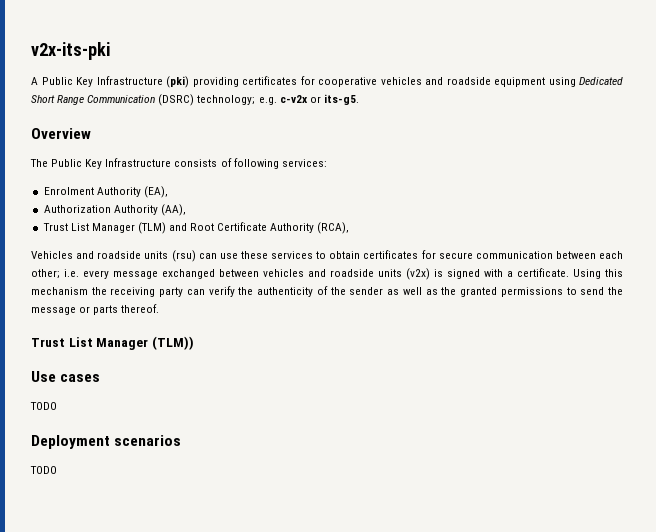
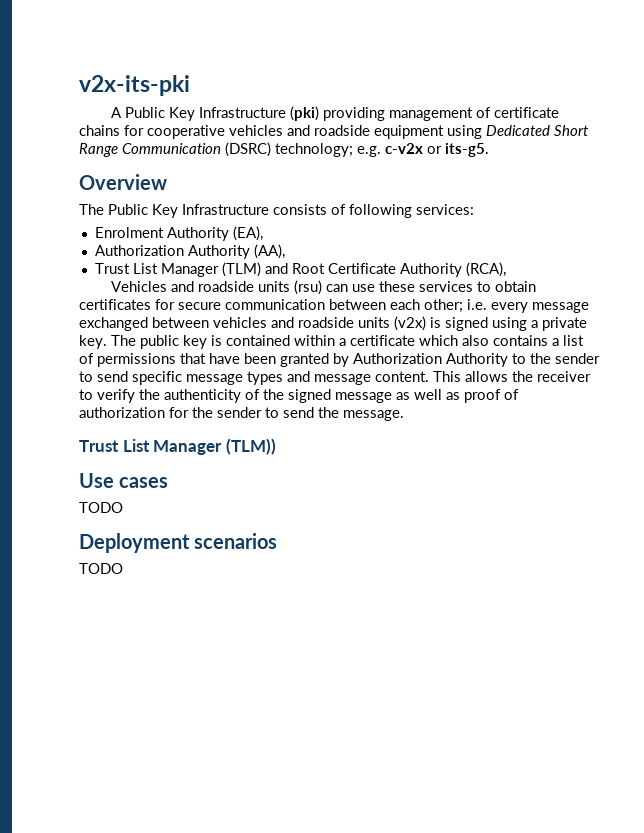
- A Public Key Infrastructure (pki) providing certificates for cooperative vehicles and roadside equipment using Dedicated Short Range Communication (DSRC) technology; e.g. c-v2x or its-g5.
+ A Public Key Infrastructure (pki) providing management of certificate chains for cooperative vehicles and roadside equipment using Dedicated Short Range Communication (DSRC) technology; e.g. c-v2x or its-g5.
- Vehicles and roadside units (rsu) can use these services to obtain certificates for secure communication between each other; i.e. every message exchanged between vehicles and roadside units (v2x) is signed with a certificate. Using this mechanism the receiving party can verify the authenticity of the sender as well as the granted permissions to send the message or parts thereof.
+ Vehicles and roadside units (rsu) can use these services to obtain certificates for secure communication between each other; i.e. every message exchanged between vehicles and roadside units (v2x) is signed using a private key. The public key is contained within a certificate which also contains a list of permissions that have been granted by Authorization Authority to the sender to send specific message types and message content. This allows the receiver to verify the authenticity of the signed message as well as proof of authorization for the sender to send the message.

